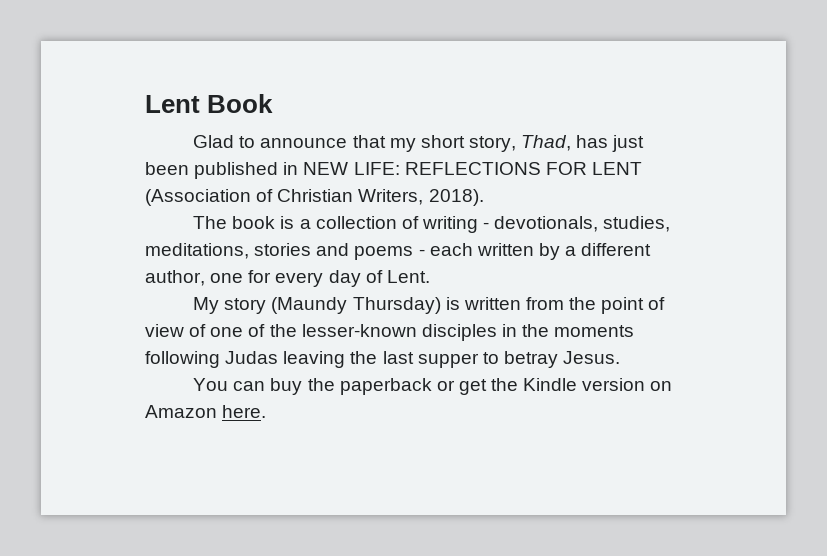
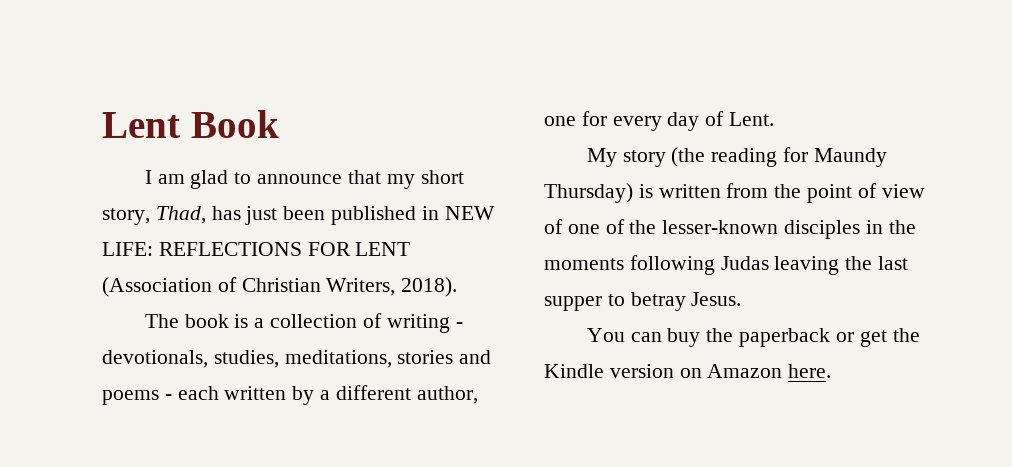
- Glad to announce that my short story, Thad, has just been published in NEW LIFE: REFLECTIONS FOR LENT (Association of Christian Writers, 2018).
+ I am glad to announce that my short story, Thad, has just been published in NEW LIFE: REFLECTIONS FOR LENT (Association of Christian Writers, 2018).
- My story (Maundy Thursday) is written from the point of view of one of the lesser-known disciples in the moments following Judas leaving the last supper to betray Jesus.
+ My story (the reading for Maundy Thursday) is written from the point of view of one of the lesser-known disciples in the moments following Judas leaving the last supper to betray Jesus.

